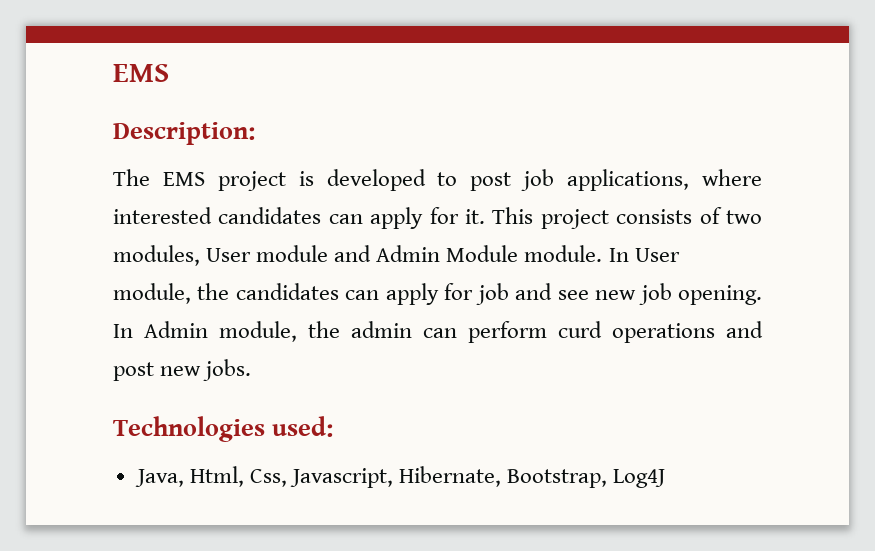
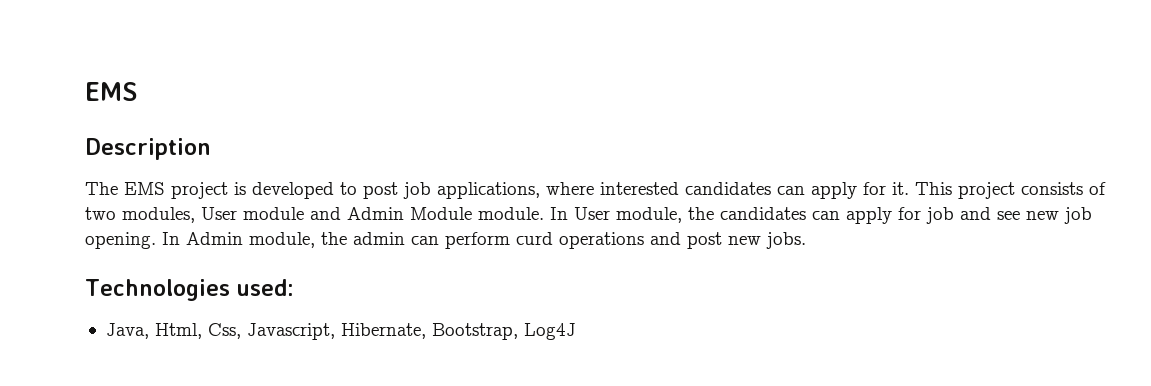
- Description:
+ Description

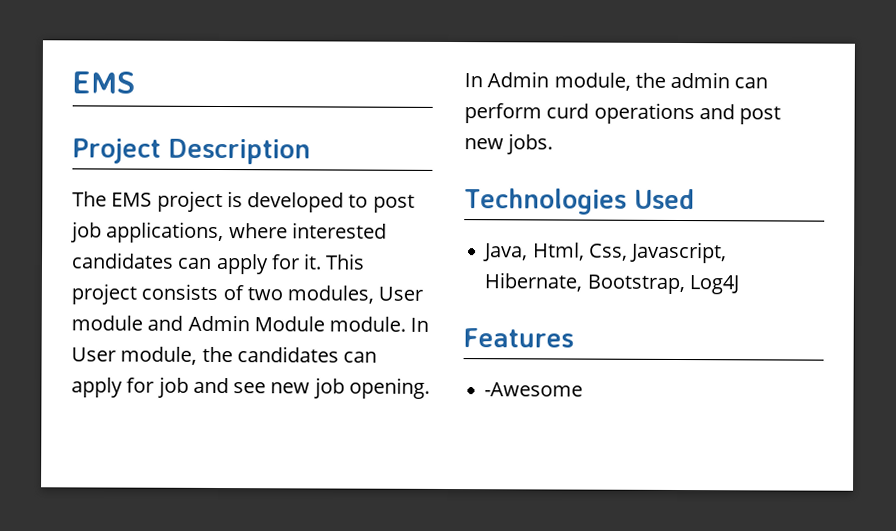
- Description
+ Project Description
- Technologies used:
+ Technologies Used
+ Features
+ -Awesome

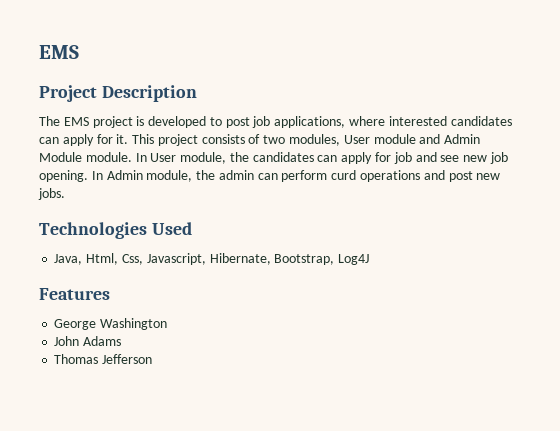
- -Awesome
+ George Washington
+ John Adams
+ Thomas Jefferson

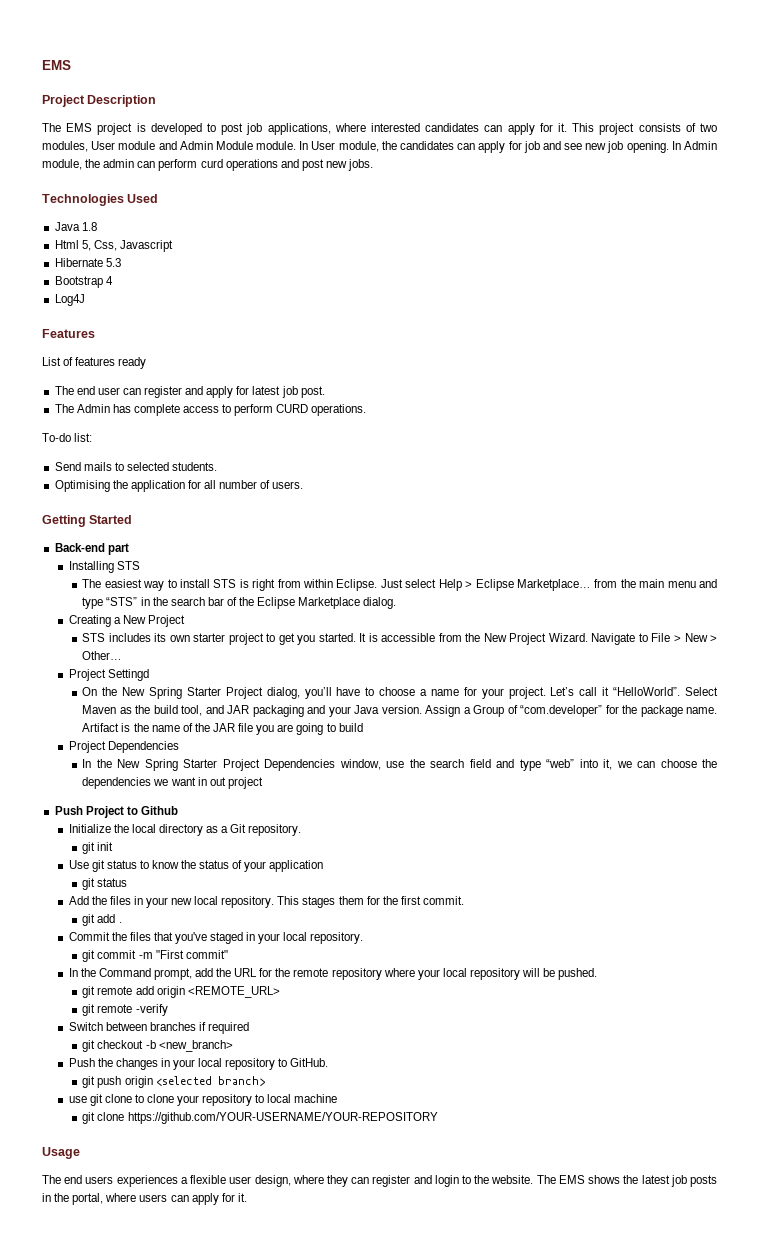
- Java, Html, Css, Javascript, Hibernate, Bootstrap, Log4J
+ Java 1.8
+ Html 5, Css, Javascript
+ Hibernate 5.3
+ Bootstrap 4
+ Log4J
  Features
- George Washington
- John Adams
- Thomas Jefferson
+ List of features ready
+ The end user can register and apply for latest job post.
+ The Admin has complete access to perform CURD operations.
+ To-do list:
+ Send mails to selected students.
+ Optimising the application for all number of users.
+ Getting Started
+ Back-end part
+ Installing STS
+ The easiest way to install STS is right from within Eclipse. Just select Help > Eclipse Marketplace… from the main menu and type “STS” in the search bar of the Eclipse Marketplace dialog.
+ Creating a New Project
+ STS includes its own starter project to get you started. It is accessible from the New Project Wizard. Navigate to File > New > Other…
+ Project Settingd
+ On the New Spring Starter Project dialog, you’ll have to choose a name for your project. Let’s call it “HelloWorld”. Select Maven as the build tool, and JAR packaging and your Java version. Assign a Group of “com.developer” for the package name. Artifact is the name of the JAR file you are going to build
+ Project Dependencies
+ In the New Spring Starter Project Dependencies window, use the search field and type “web” into it, we can choose the dependencies we want in out project
+ Push Project to Github
+ Initialize the local directory as a Git repository.
+ git init
+ Use git status to know the status of your application
+ git status
+ Add the files in your new local repository. This stages them for the first commit.
+ git add .
+ Commit the files that you've staged in your local repository.
+ git commit -m "First commit"
+ In the Command prompt, add the URL for the remote repository where your local repository will be pushed.
+ git remote add origin <REMOTE_URL>
+ git remote -verify
+ Switch between branches if required
+ git checkout -b <new_branch>
+ Push the changes in your local repository to GitHub.
+ git push origin <selected branch>
+ use git clone to clone your repository to local machine
+ git clone https://github.com/YOUR-USERNAME/YOUR-REPOSITORY
+ Usage
+ The end users experiences a flexible user design, where they can register and login to the website. The EMS shows the latest job posts in the portal, where users can apply for it.

